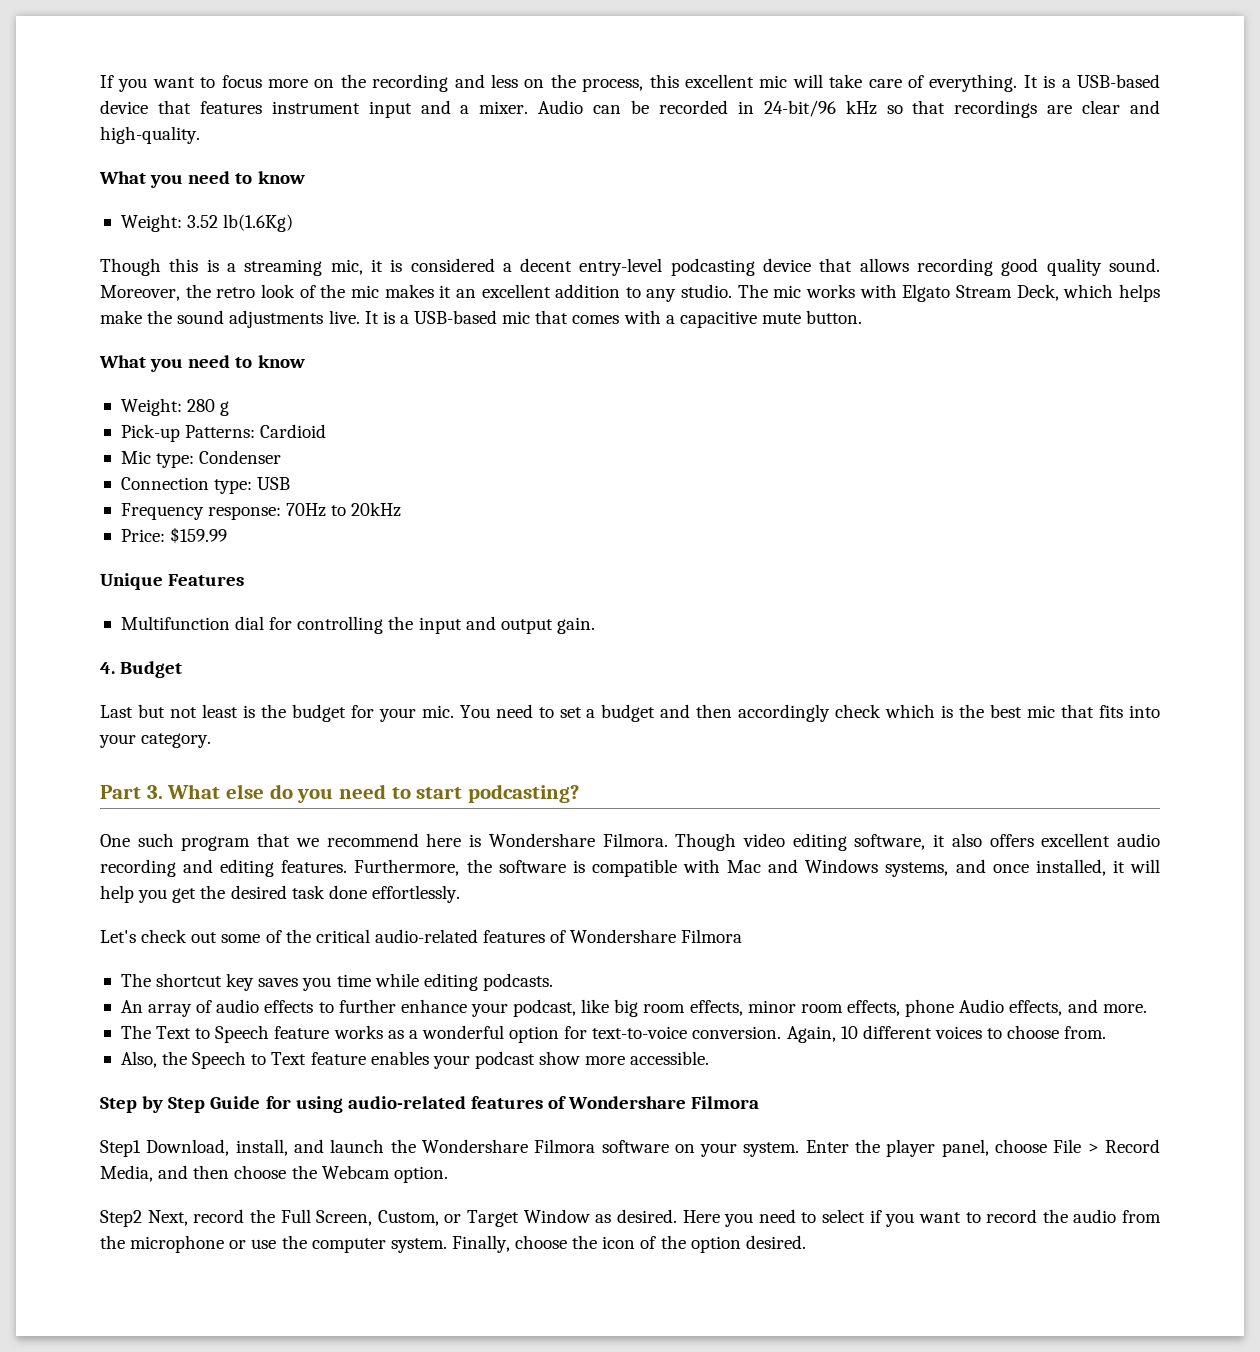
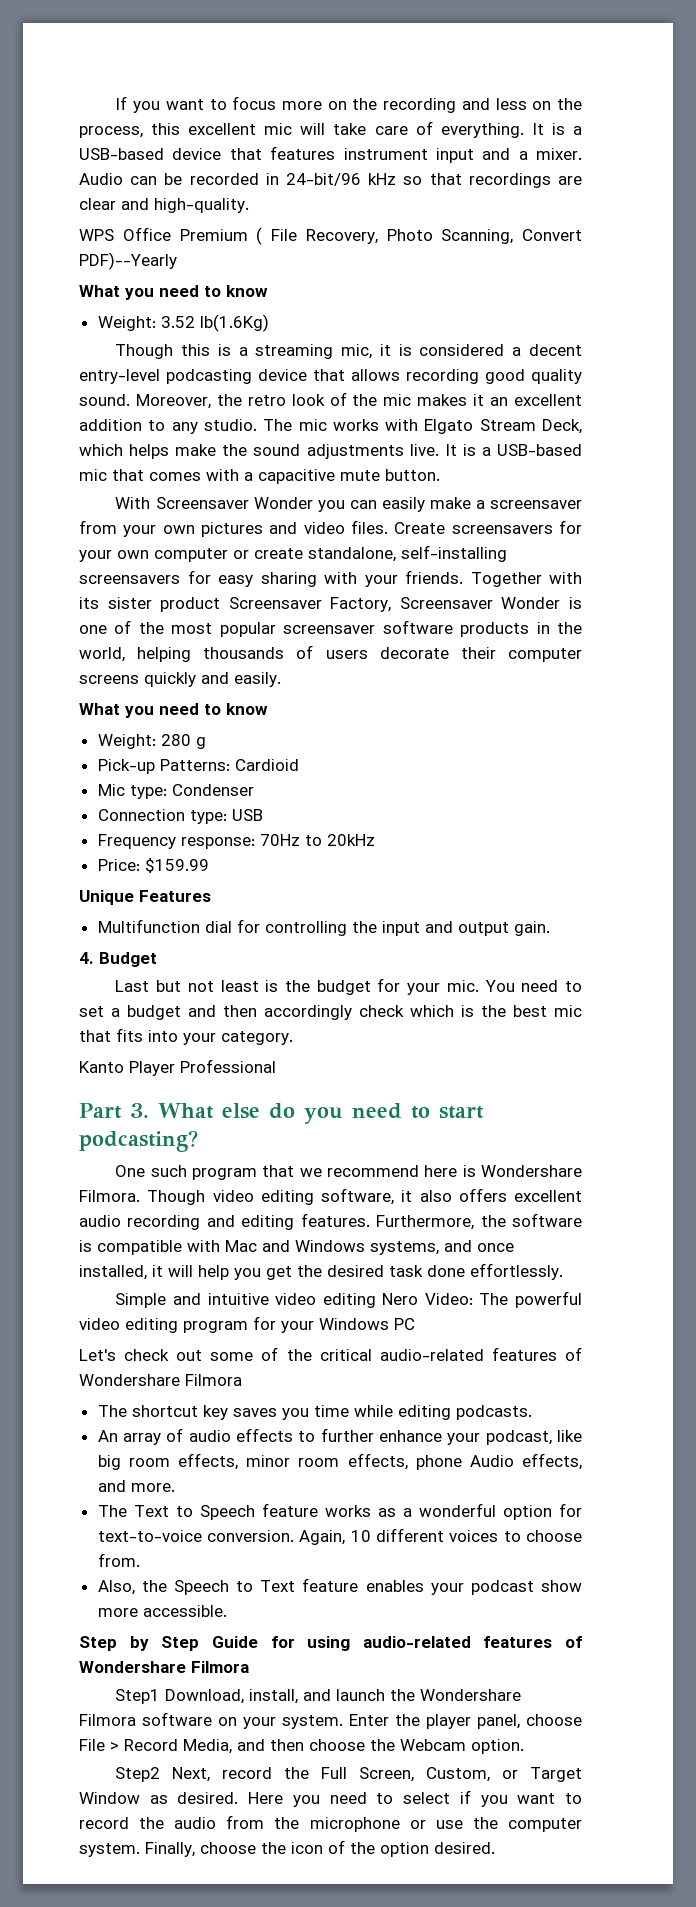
+ WPS Office Premium ( File Recovery, Photo Scanning, Convert PDF)--Yearly
+ With Screensaver Wonder you can easily make a screensaver from your own pictures and video files. Create screensavers for your own computer or create standalone, self-installing screensavers for easy sharing with your friends. Together with its sister product Screensaver Factory, Screensaver Wonder is one of the most popular screensaver software products in the world, helping thousands of users decorate their computer screens quickly and easily.
+ Kanto Player Professional
+ Simple and intuitive video editing Nero Video: The powerful video editing program for your Windows PC

